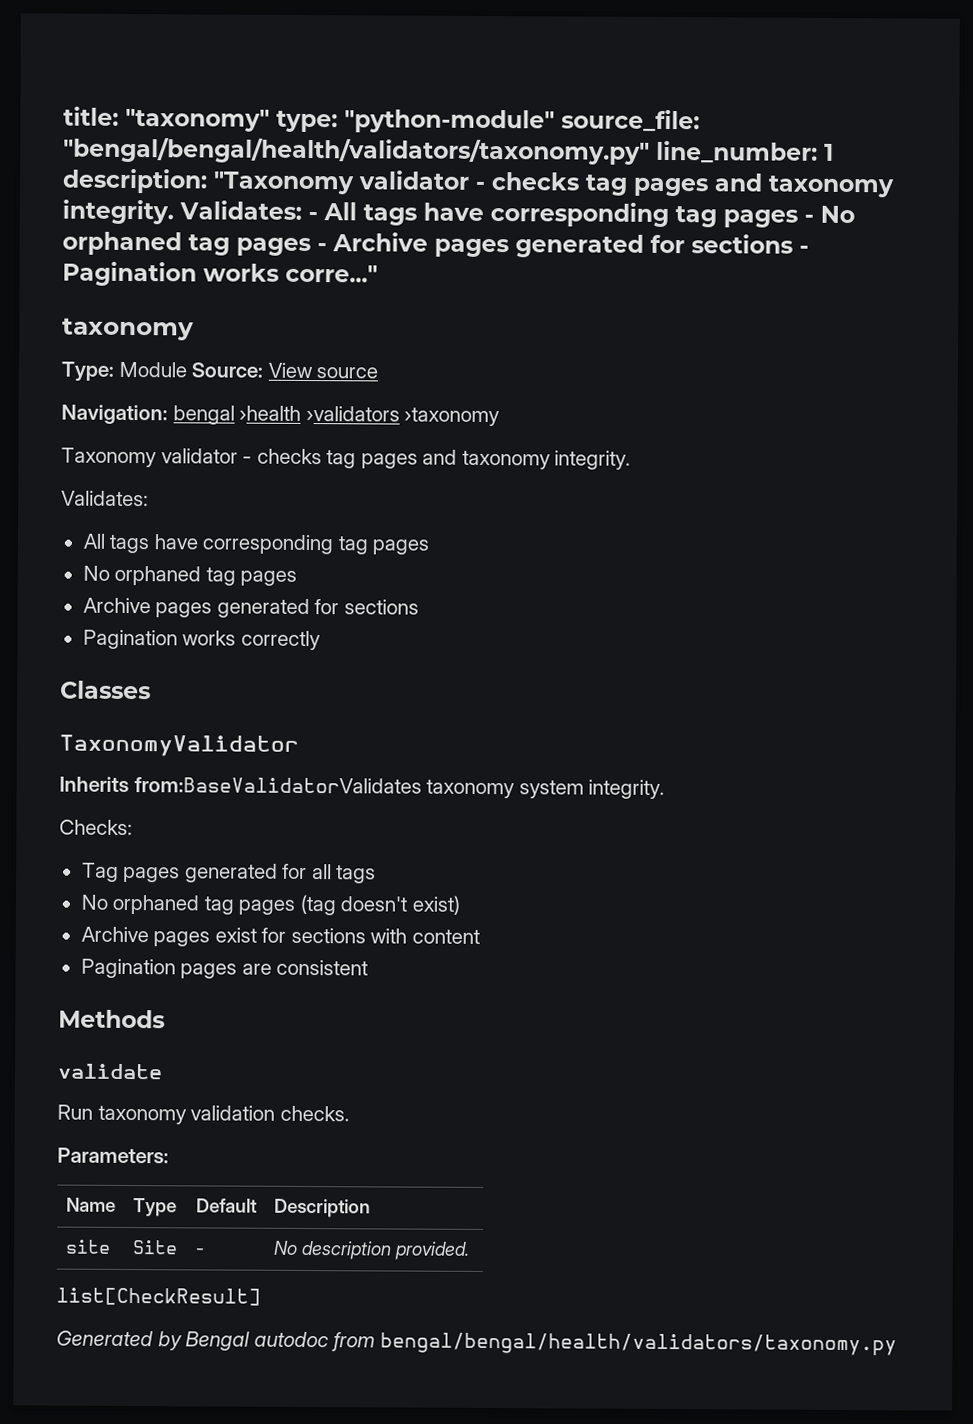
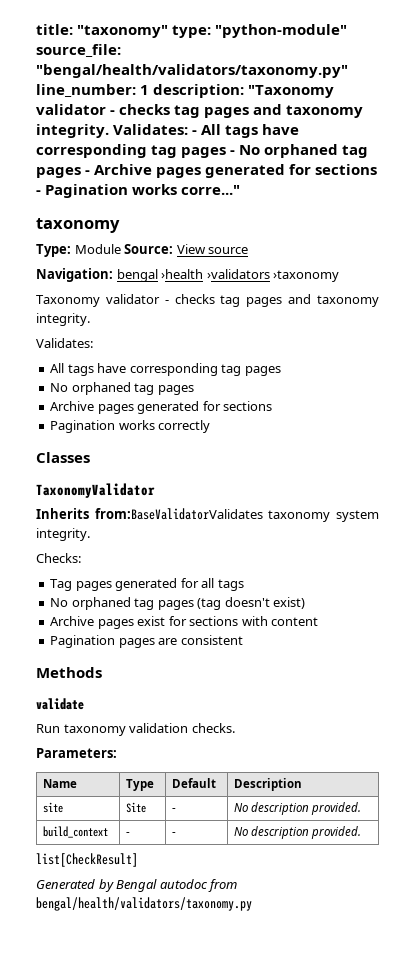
- title: "taxonomy" type: "python-module" source_file: "bengal/bengal/health/validators/taxonomy.py" line_number: 1 description: "Taxonomy validator - checks tag pages and taxonomy integrity.
+ title: "taxonomy" type: "python-module" source_file: "bengal/health/validators/taxonomy.py" line_number: 1 description: "Taxonomy validator - checks tag pages and taxonomy integrity.
+ build_context | - | - | No description provided.
- Generated by Bengal autodoc from bengal/bengal/health/validators/taxonomy.py
+ Generated by Bengal autodoc from bengal/health/validators/taxonomy.py

